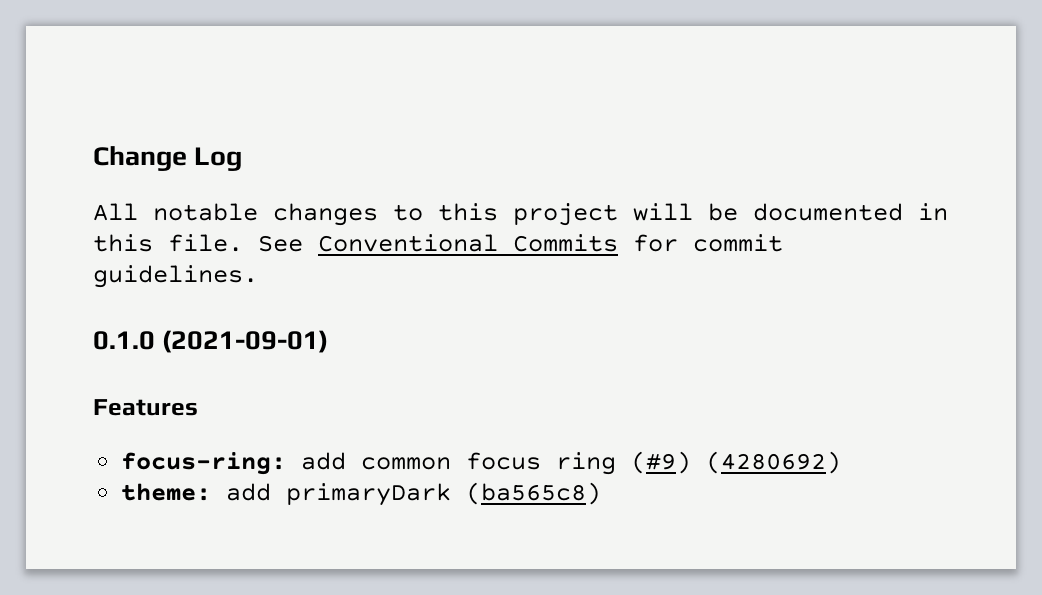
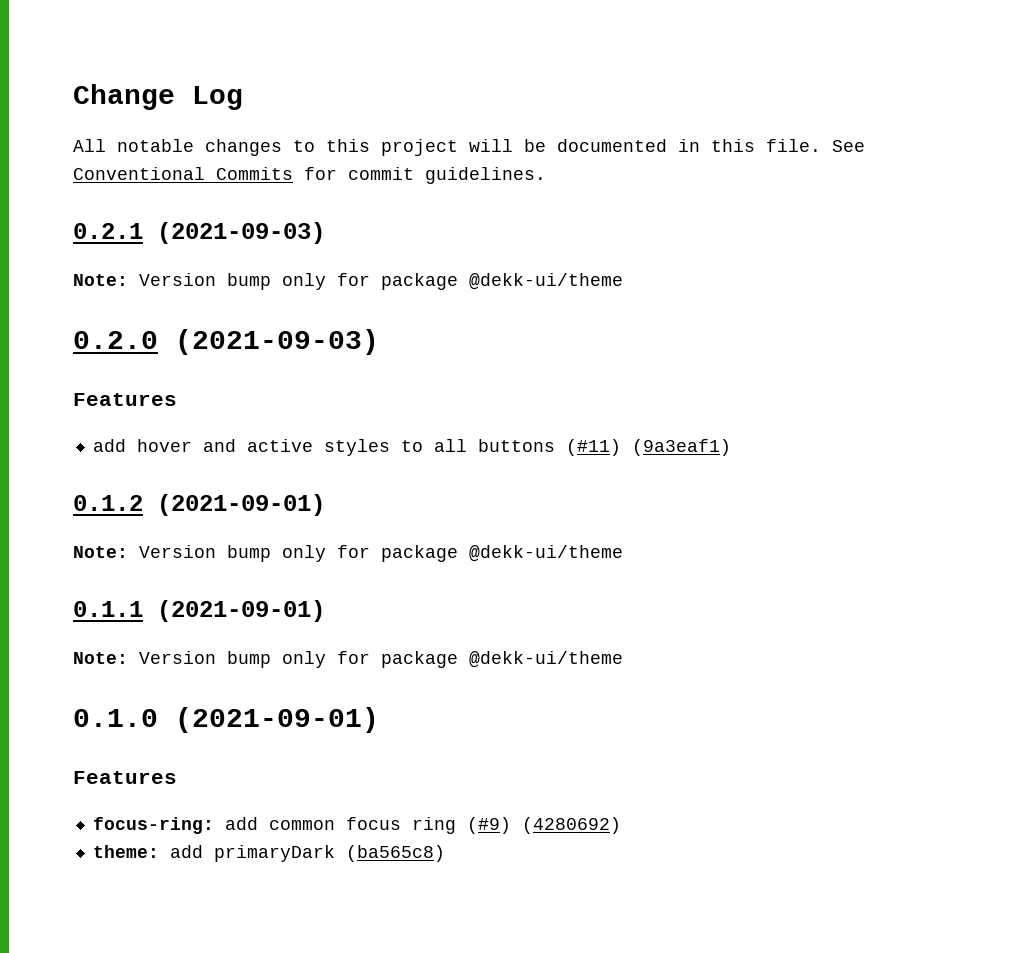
+ 0.2.1 (2021-09-03)
+ Note: Version bump only for package @dekk-ui/theme
+ 0.2.0 (2021-09-03)
+ Features
+ add hover and active styles to all buttons (#11) (9a3eaf1)
+ 0.1.2 (2021-09-01)
+ Note: Version bump only for package @dekk-ui/theme
+ 0.1.1 (2021-09-01)
+ Note: Version bump only for package @dekk-ui/theme

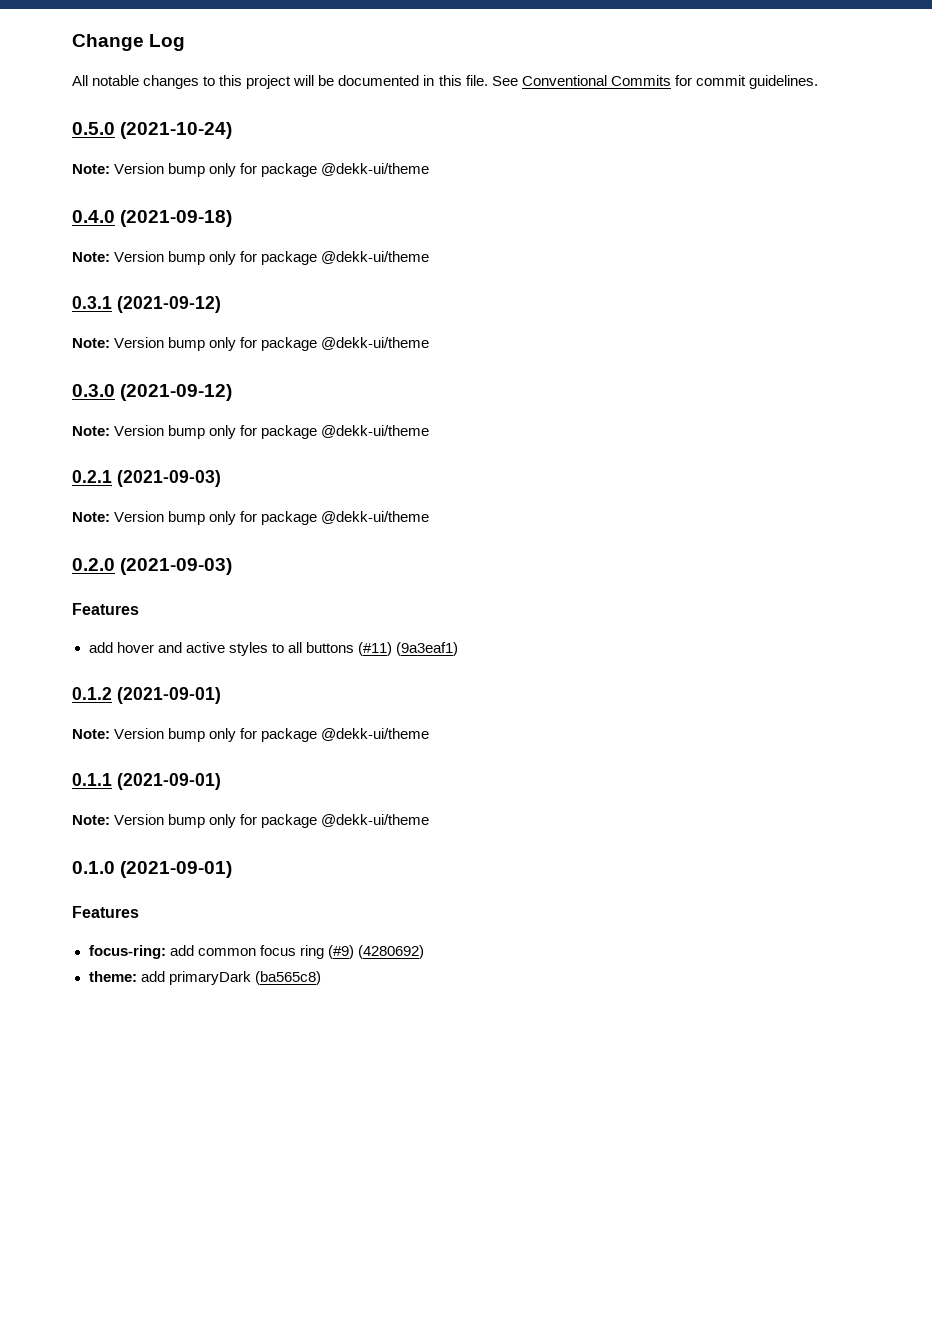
+ 0.5.0 (2021-10-24)
+ Note: Version bump only for package @dekk-ui/theme
+ 0.4.0 (2021-09-18)
+ Note: Version bump only for package @dekk-ui/theme
+ 0.3.1 (2021-09-12)
+ Note: Version bump only for package @dekk-ui/theme
+ 0.3.0 (2021-09-12)
+ Note: Version bump only for package @dekk-ui/theme

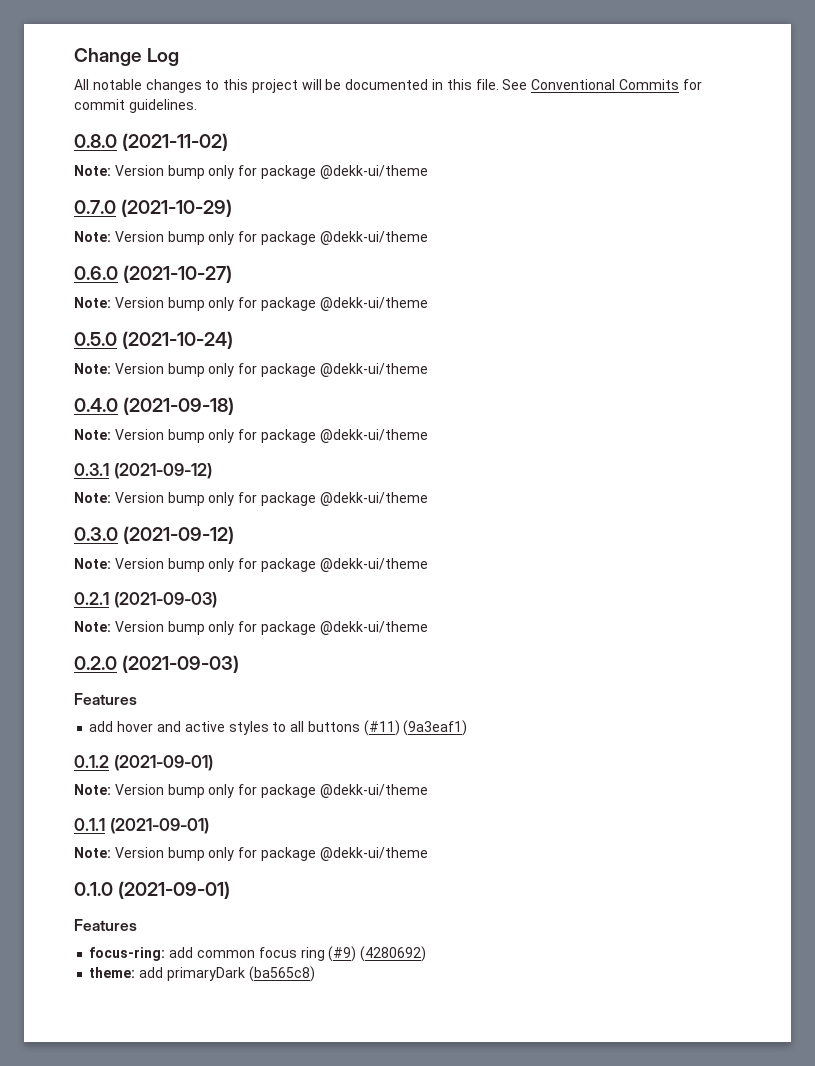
+ 0.8.0 (2021-11-02)
+ Note: Version bump only for package @dekk-ui/theme
+ 0.7.0 (2021-10-29)
+ Note: Version bump only for package @dekk-ui/theme
+ 0.6.0 (2021-10-27)
+ Note: Version bump only for package @dekk-ui/theme

